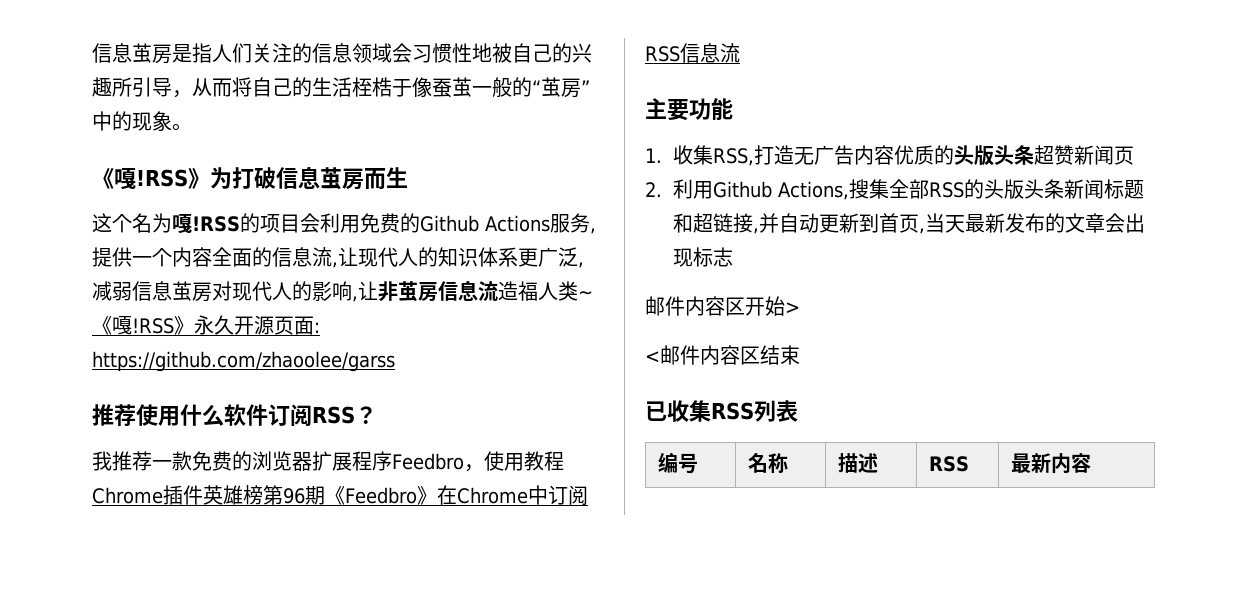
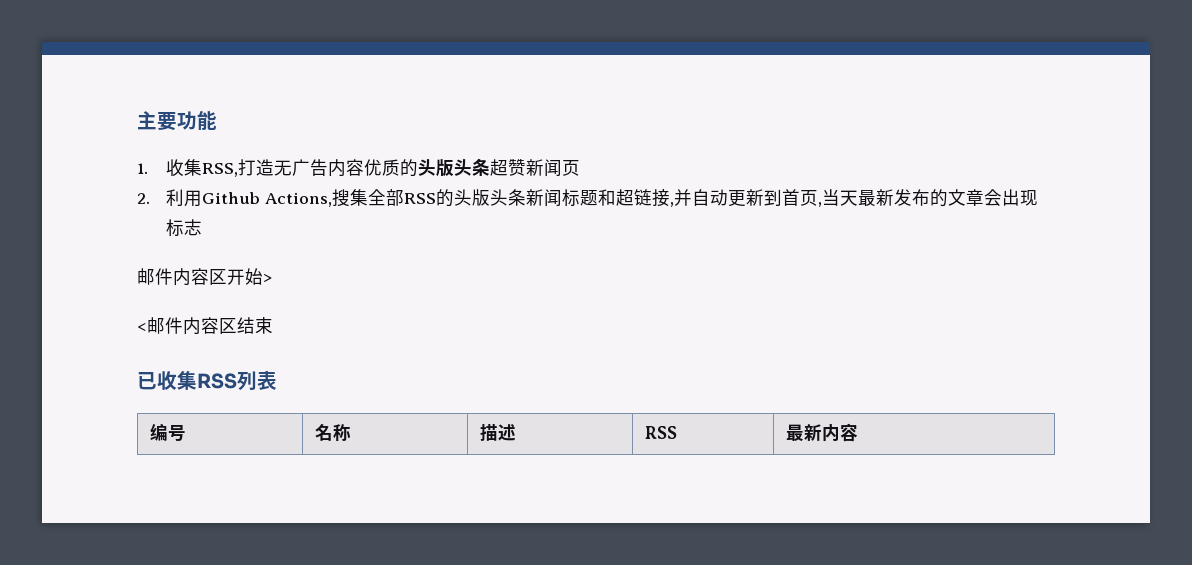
- 信息茧房是指人们关注的信息领域会习惯性地被自己的兴趣所引导，从而将自己的生活桎梏于像蚕茧一般的“茧房”中的现象。
- 《嘎!RSS》为打破信息茧房而生
- 这个名为嘎!RSS的项目会利用免费的Github Actions服务,提供一个内容全面的信息流,让现代人的知识体系更广泛,减弱信息茧房对现代人的影响,让非茧房信息流造福人类~《嘎!RSS》永久开源页面: https://github.com/zhaoolee/garss
- 推荐使用什么软件订阅RSS？
- 我推荐一款免费的浏览器扩展程序Feedbro，使用教程Chrome插件英雄榜第96期《Feedbro》在Chrome中订阅RSS信息流

